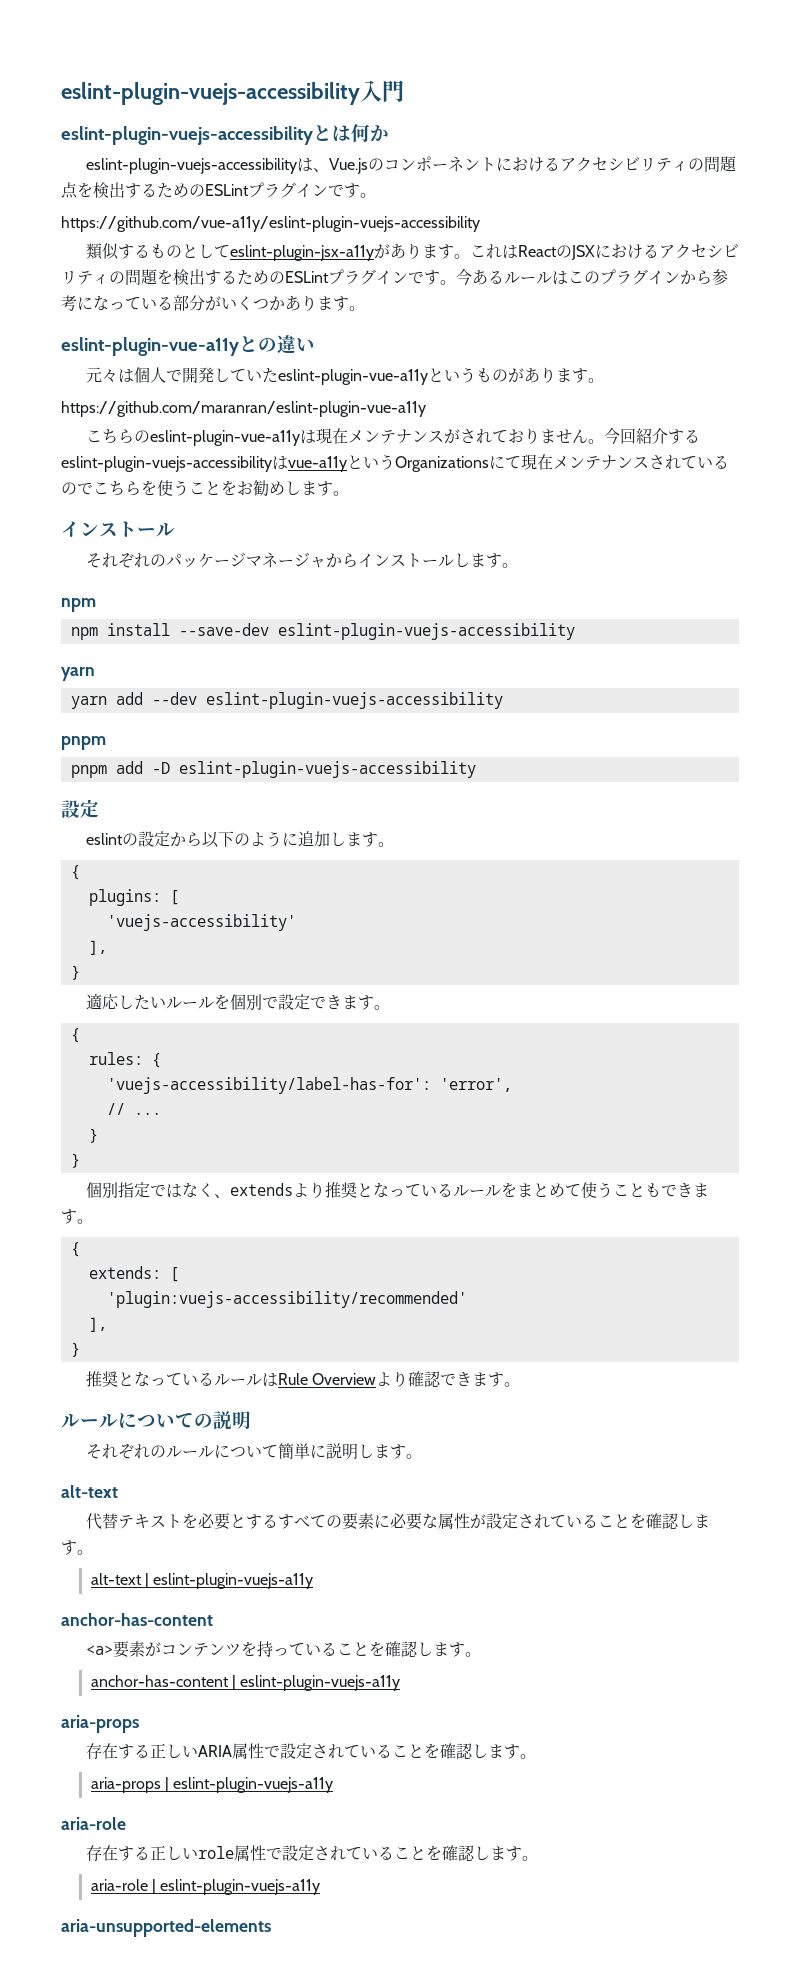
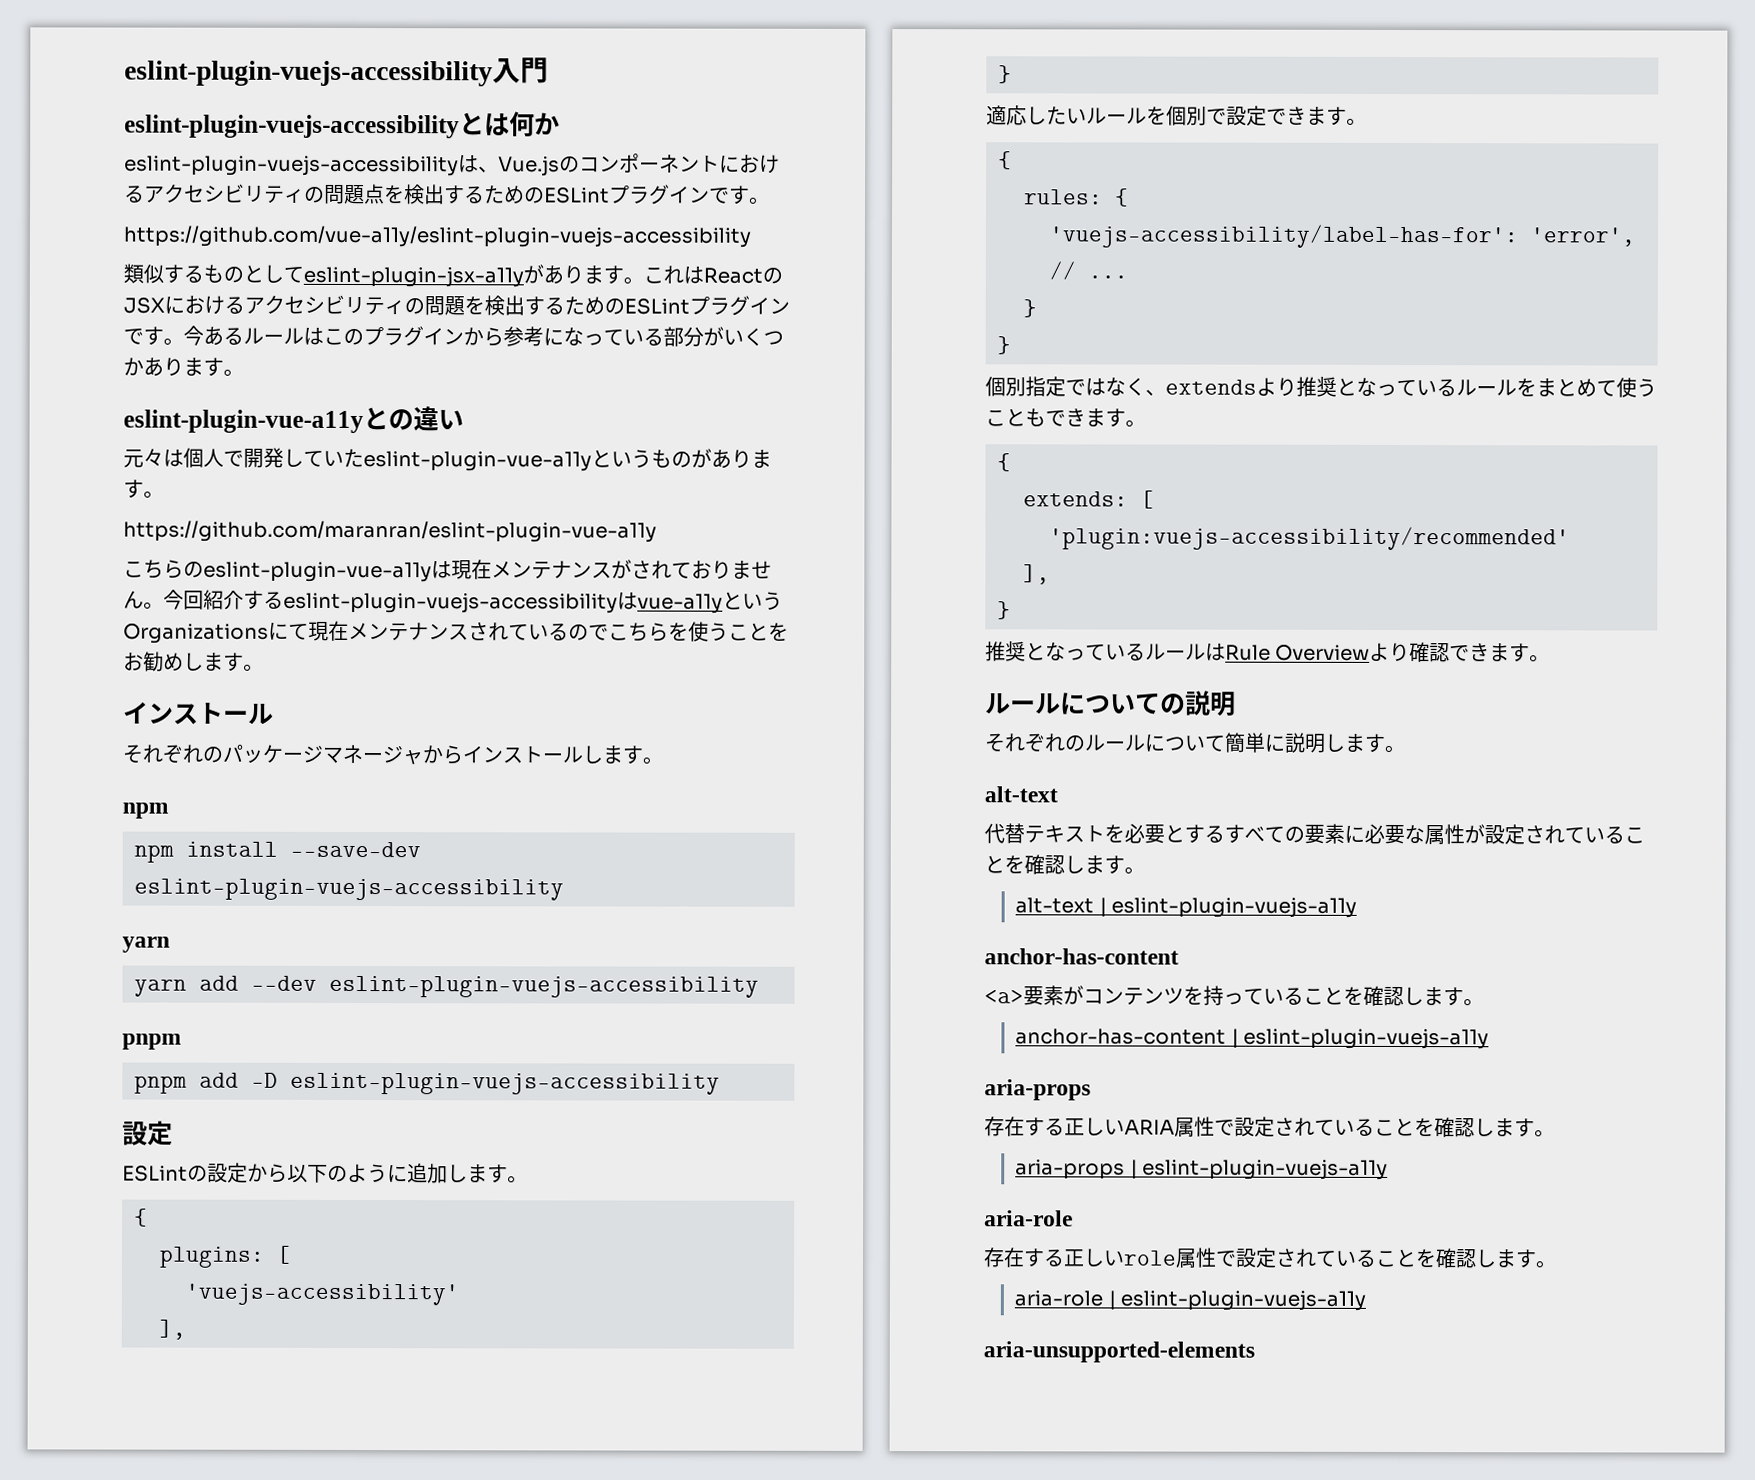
- eslintの設定から以下のように追加します。
+ ESLintの設定から以下のように追加します。

